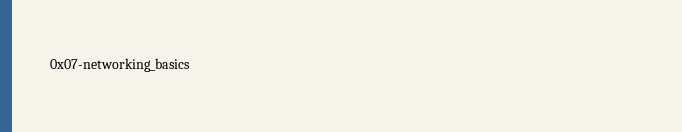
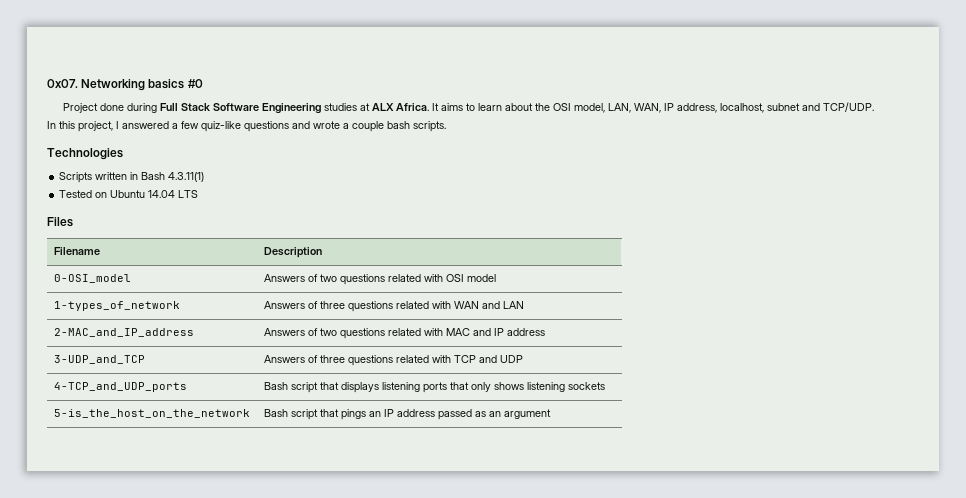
- 0x07-networking_basics
+ 0x07. Networking basics #0
+ Project done during Full Stack Software Engineering studies at ALX Africa. It aims to learn about the OSI model, LAN, WAN, IP address, localhost, subnet and TCP/UDP.
+ In this project, I answered a few quiz-like questions and wrote a couple bash scripts.
+ Technologies
+ Scripts written in Bash 4.3.11(1)
+ Tested on Ubuntu 14.04 LTS
+ Files
+ Filename | Description
+ 0-OSI_model | Answers of two questions related with OSI model
+ 1-types_of_network | Answers of three questions related with WAN and LAN
+ 2-MAC_and_IP_address | Answers of two questions related with MAC and IP address
+ 3-UDP_and_TCP | Answers of three questions related with TCP and UDP
+ 4-TCP_and_UDP_ports | Bash script that displays listening ports that only shows listening sockets
+ 5-is_the_host_on_the_network | Bash script that pings an IP address passed as an argument

